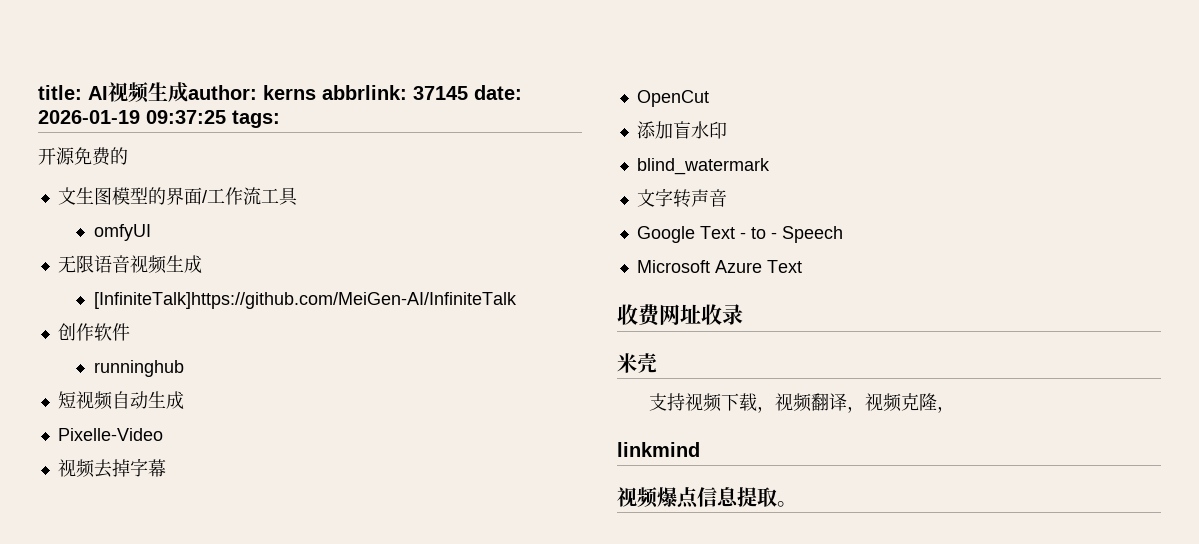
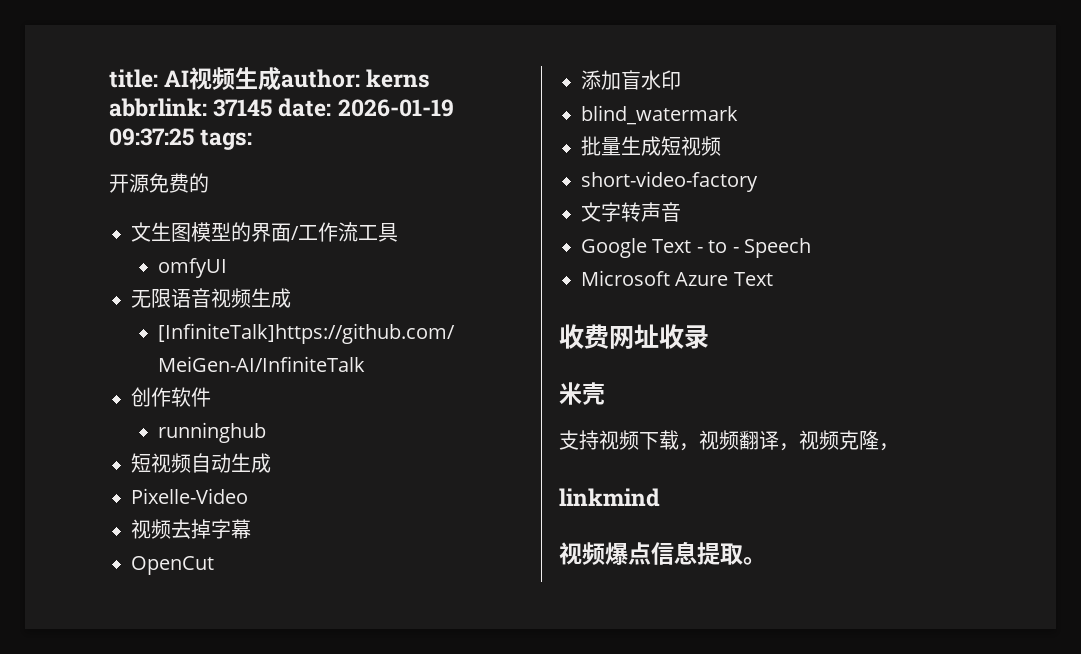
+ 批量生成短视频
+ short-video-factory

